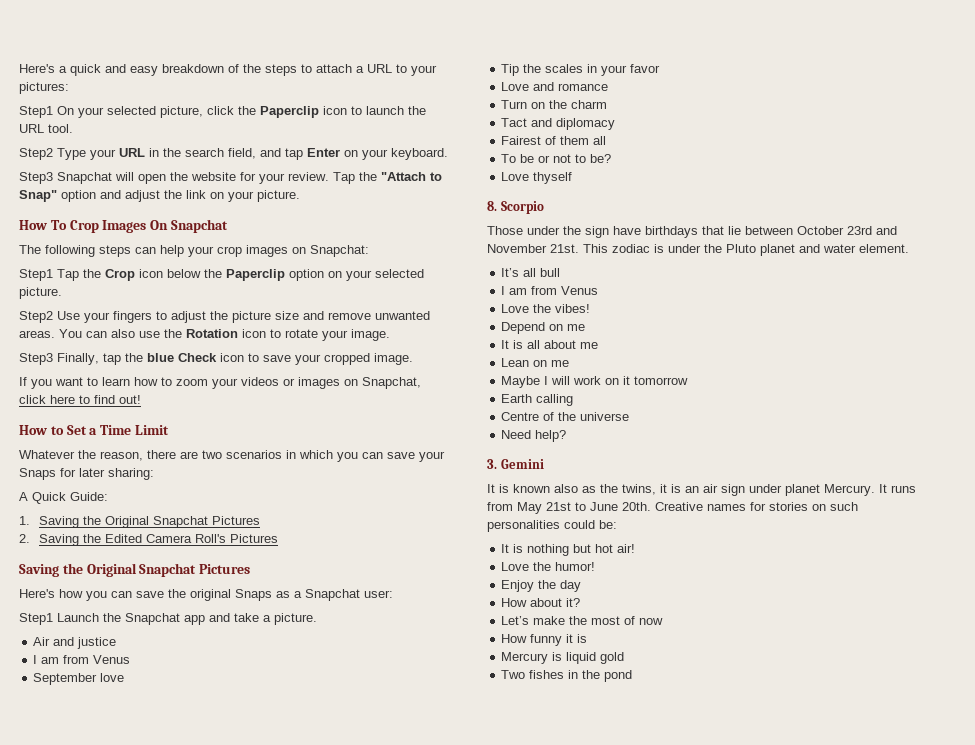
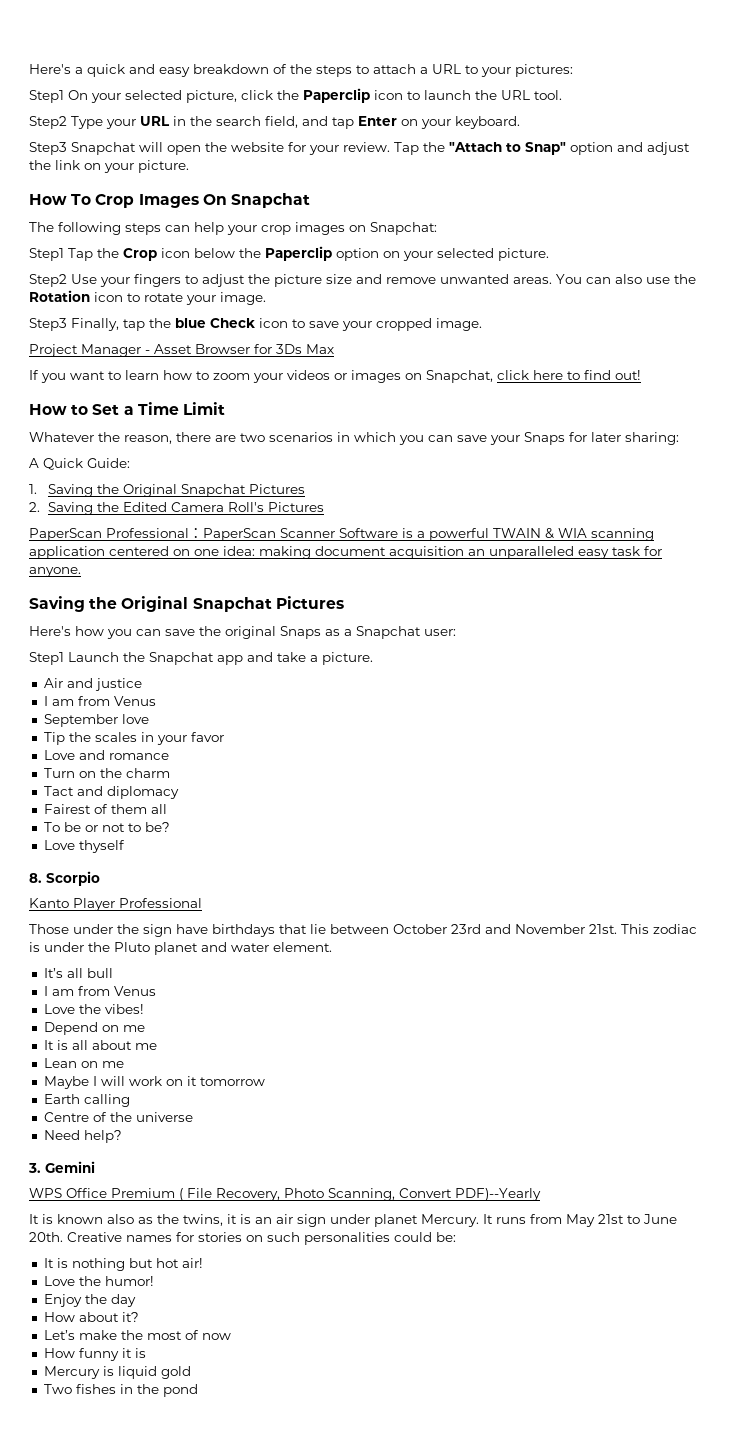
+ Project Manager - Asset Browser for 3Ds Max
+ PaperScan Professional：PaperScan Scanner Software is a powerful TWAIN & WIA scanning application centered on one idea: making document acquisition an unparalleled easy task for anyone.
+ Kanto Player Professional
+ WPS Office Premium ( File Recovery, Photo Scanning, Convert PDF)--Yearly

